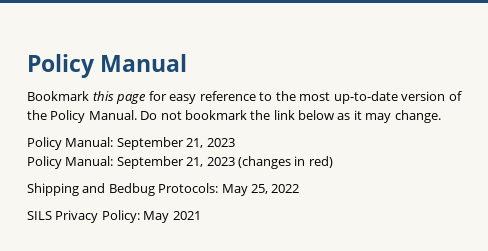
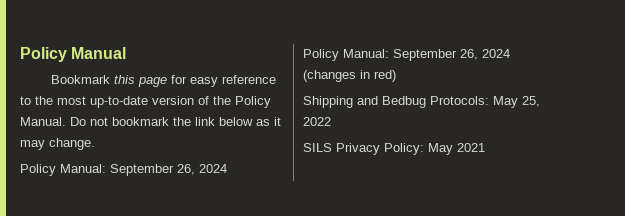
  Do not bookmark the link below as it may change.
- Policy Manual: September 21, 2023
- Policy Manual: September 21, 2023 (changes in red)
+ Policy Manual: September 26, 2024
+ Policy Manual: September 26, 2024 (changes in red)

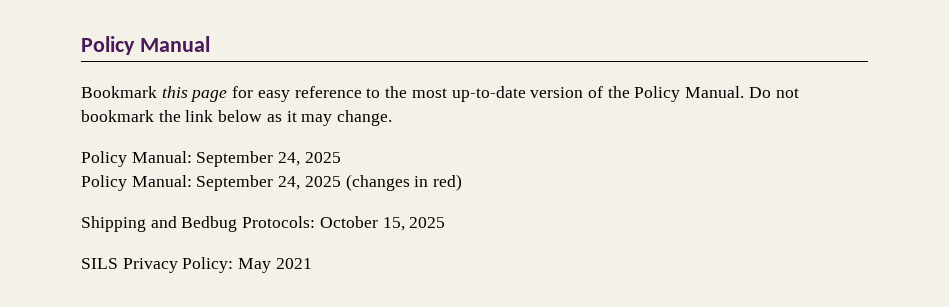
  Do not bookmark the link below as it may change.
- Policy Manual: September 26, 2024
- Policy Manual: September 26, 2024 (changes in red)
+ Policy Manual: September 24, 2025
+ Policy Manual: September 24, 2025 (changes in red)
- Shipping and Bedbug Protocols: May 25, 2022
+ Shipping and Bedbug Protocols: October 15, 2025

